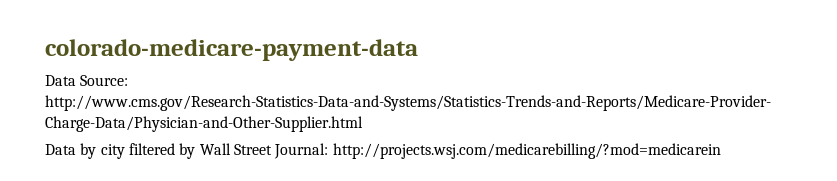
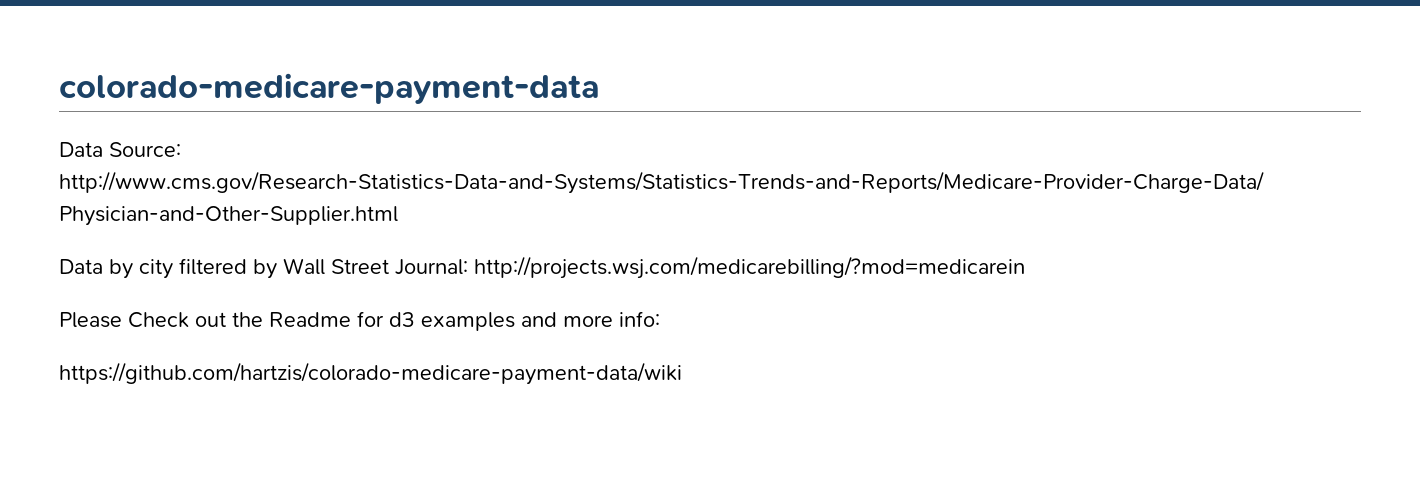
+ Please Check out the Readme for d3 examples and more info:
+ https://github.com/hartzis/colorado-medicare-payment-data/wiki

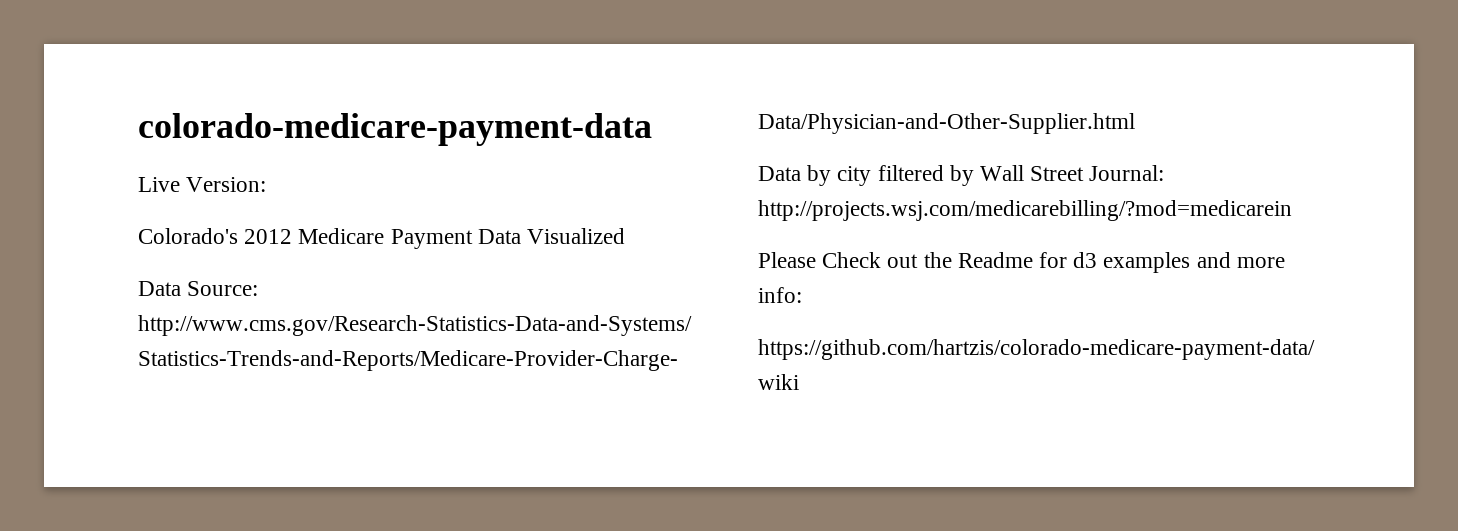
+ Live Version:
+ Colorado's 2012 Medicare Payment Data Visualized

